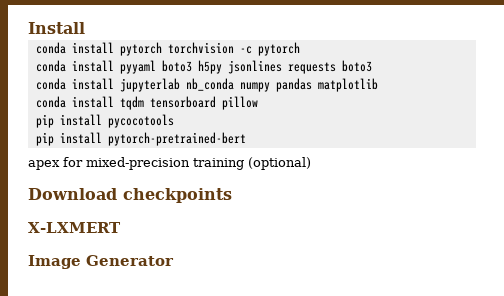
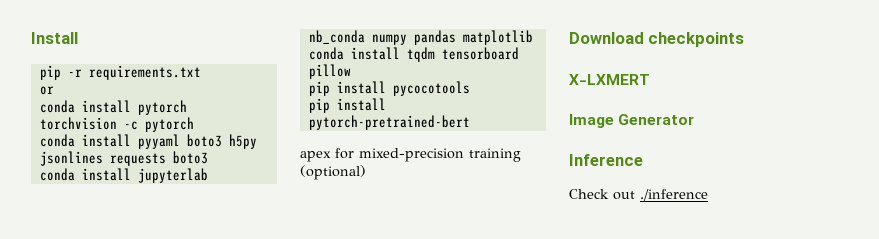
+ pip -r requirements.txt
+ or
+ Inference
+ Check out ./inference

